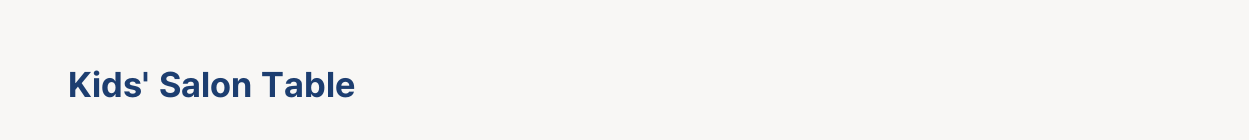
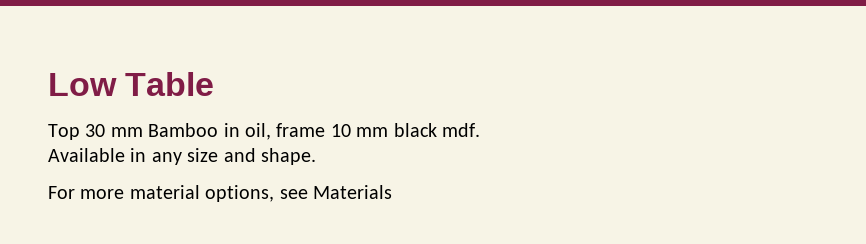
- Kids' Salon Table
+ Low Table
+ Top 30 mm Bamboo in oil, frame 10 mm black mdf.
+ Available in any size and shape.
+ For more material options, see Materials

